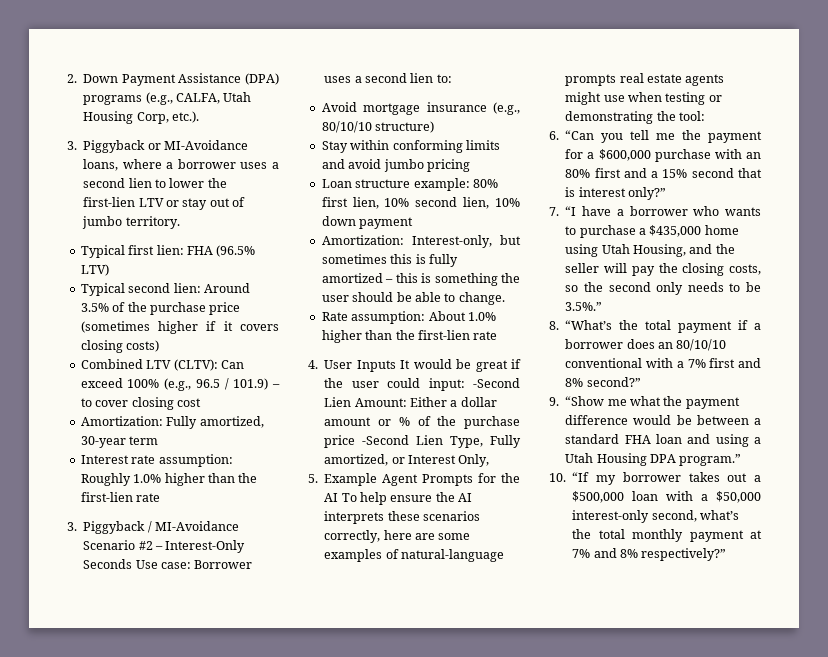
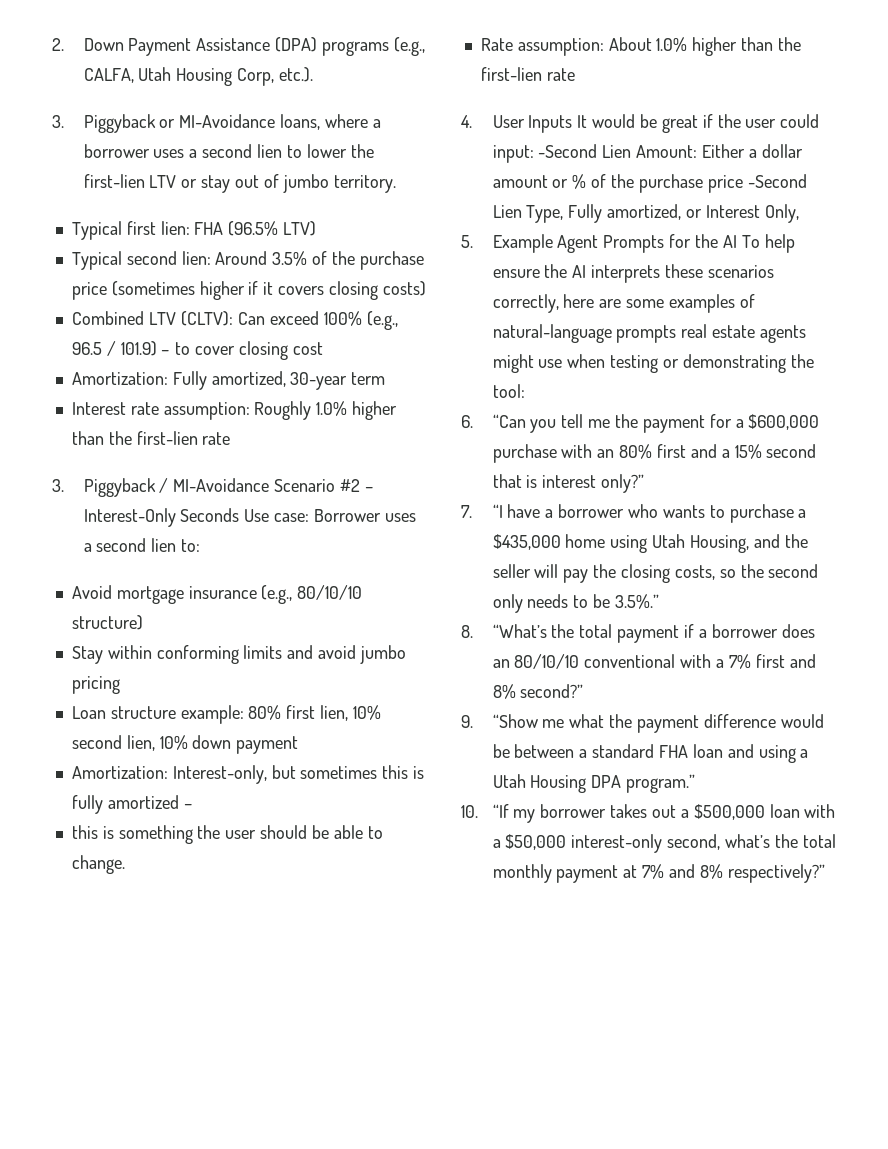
- Amortization: Interest-only, but sometimes this is fully amortized – this is something the user should be able to change.
+ Amortization: Interest-only, but sometimes this is fully amortized –
+ this is something the user should be able to change.

